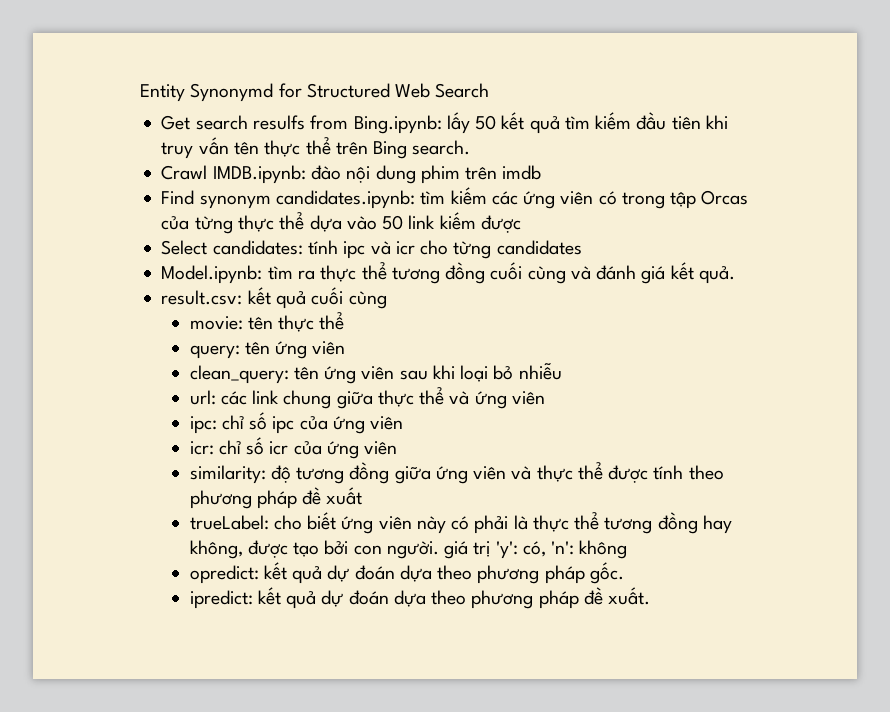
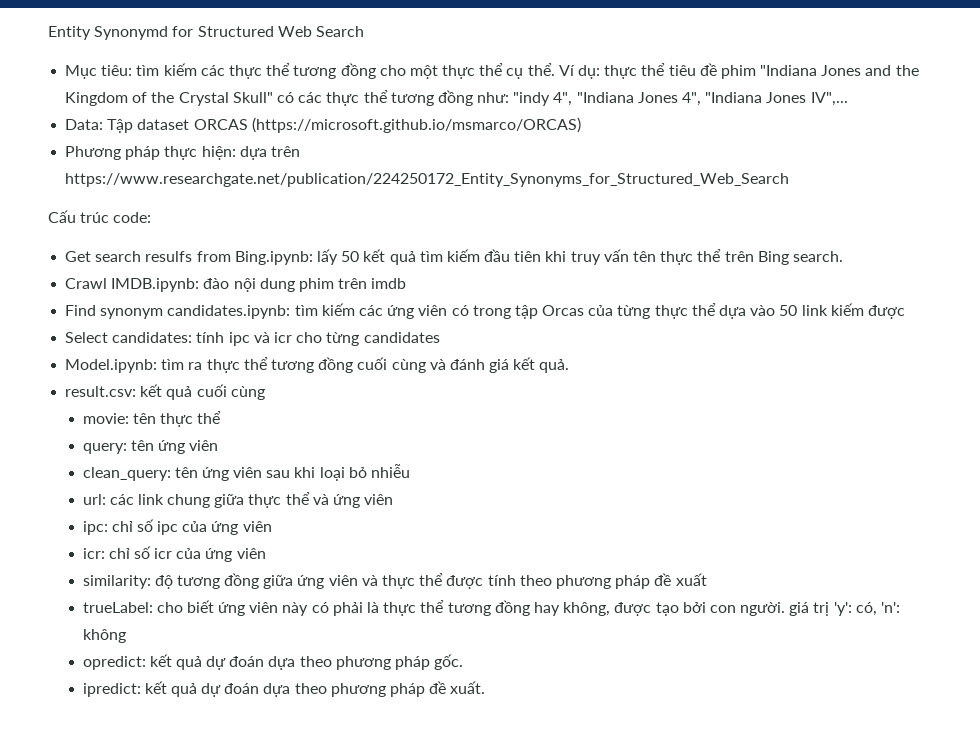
+ Mục tiêu: tìm kiếm các thực thể tương đồng cho một thực thể cụ thể. Ví dụ: thực thể tiêu đề phim "Indiana Jones and the Kingdom of the Crystal Skull" có các thực thể tương đồng như: "indy 4", "Indiana Jones 4", "Indiana Jones IV",...
+ Data: Tập dataset ORCAS (https://microsoft.github.io/msmarco/ORCAS)
+ Phương pháp thực hiện: dựa trên https://www.researchgate.net/publication/224250172_Entity_Synonyms_for_Structured_Web_Search
+ Cấu trúc code:

